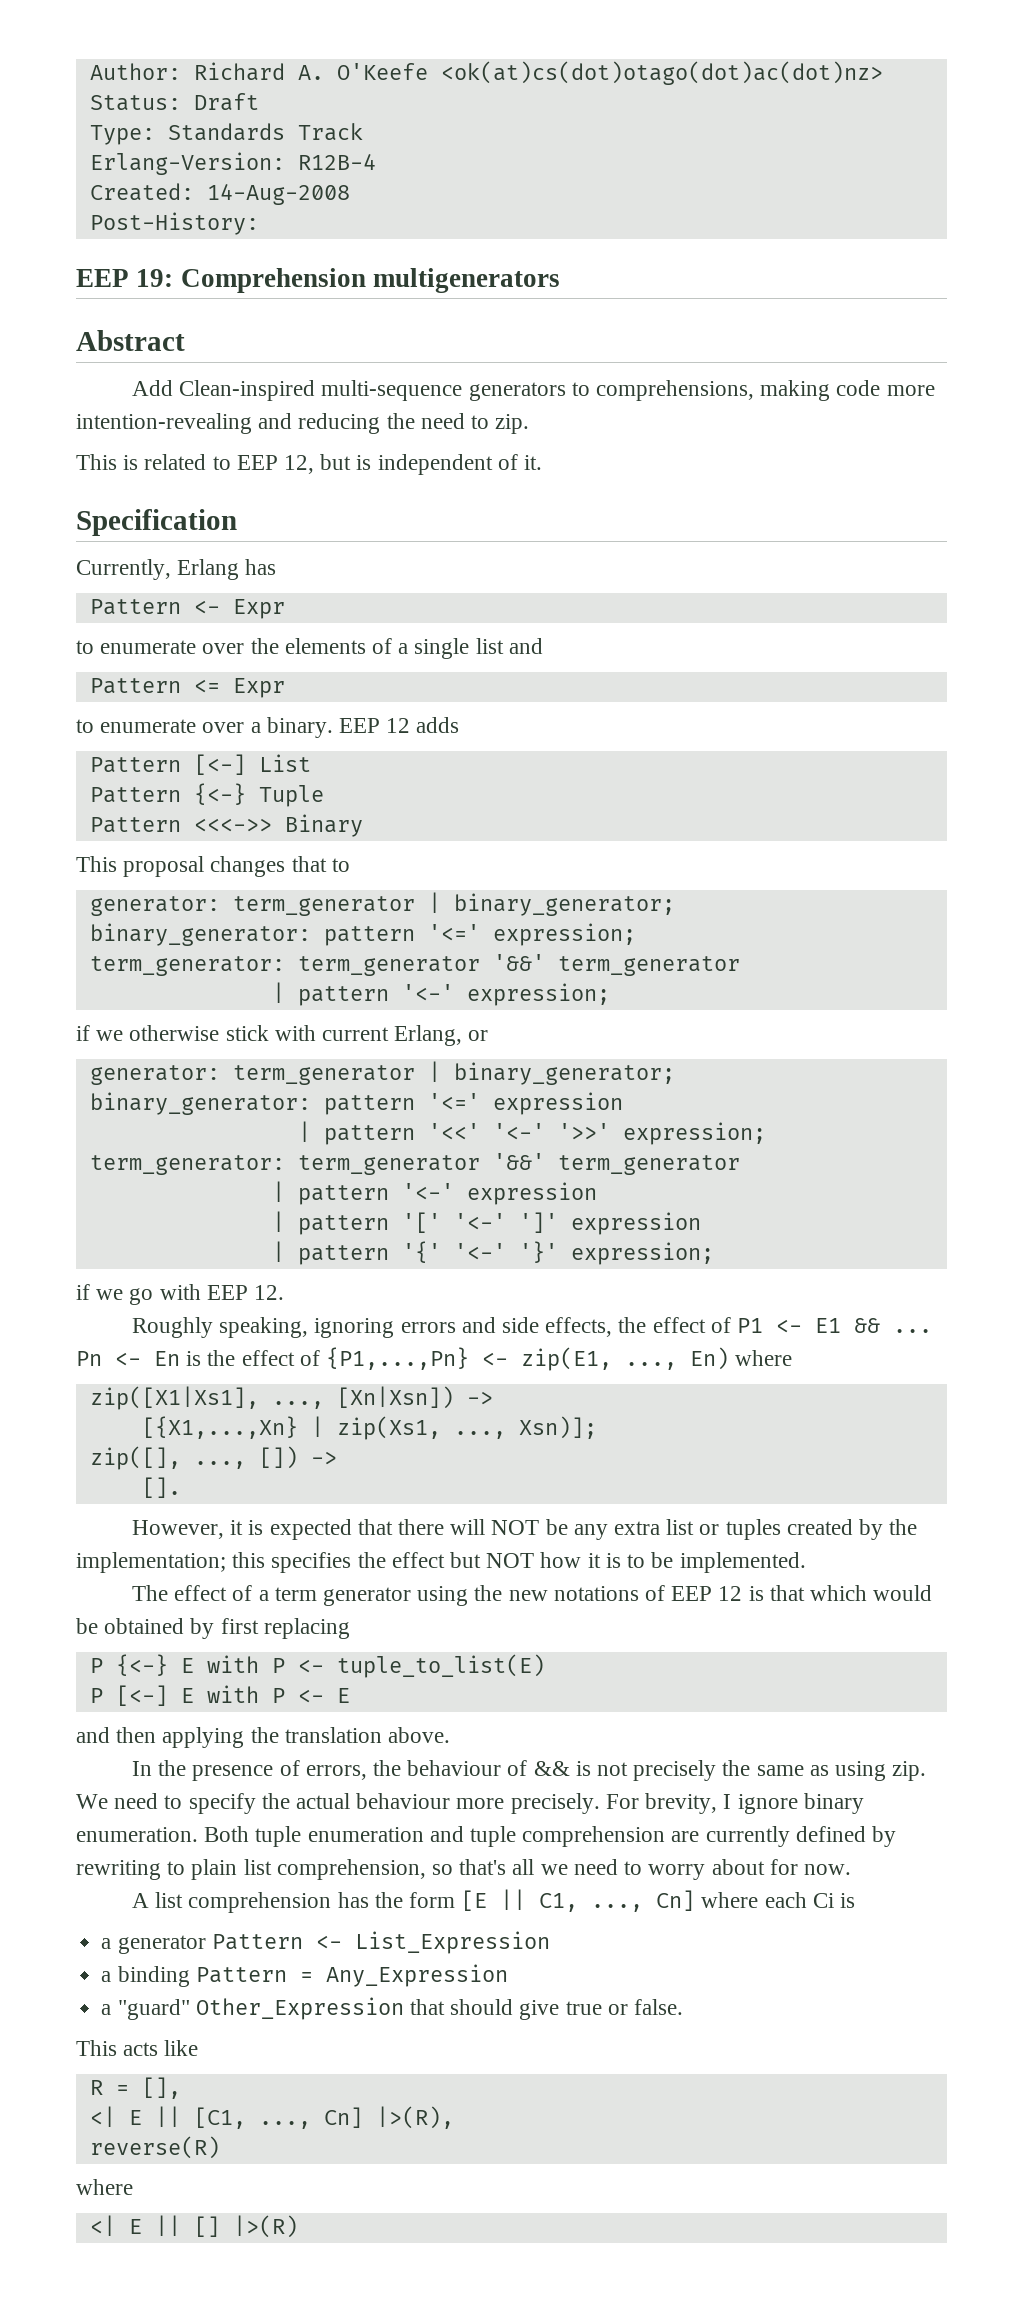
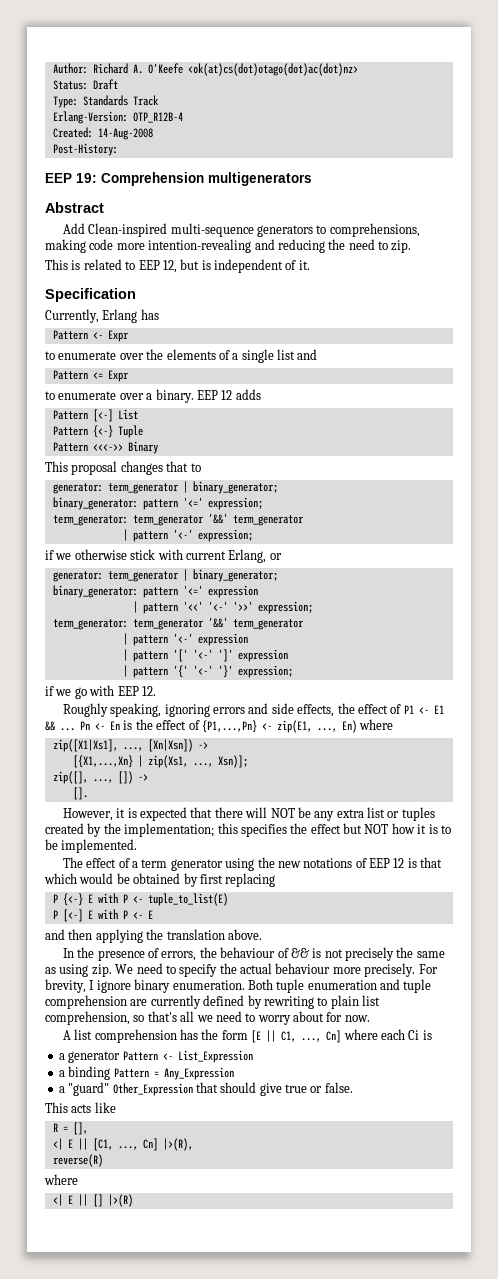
- Erlang-Version: R12B-4
+ Erlang-Version: OTP_R12B-4

